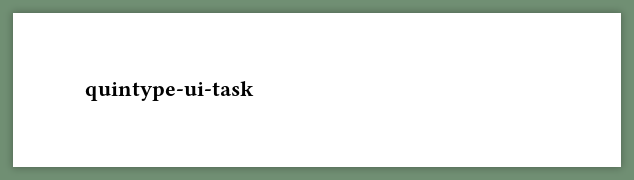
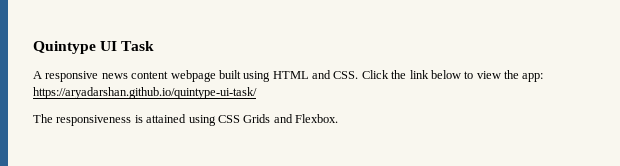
- quintype-ui-task
+ Quintype UI Task
+ A responsive news content webpage built using HTML and CSS. Click the link below to view the app: https://aryadarshan.github.io/quintype-ui-task/
+ The responsiveness is attained using CSS Grids and Flexbox.

